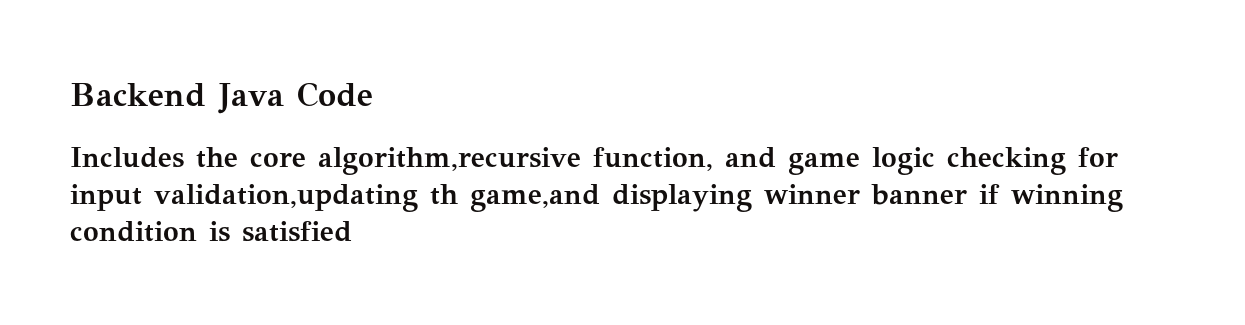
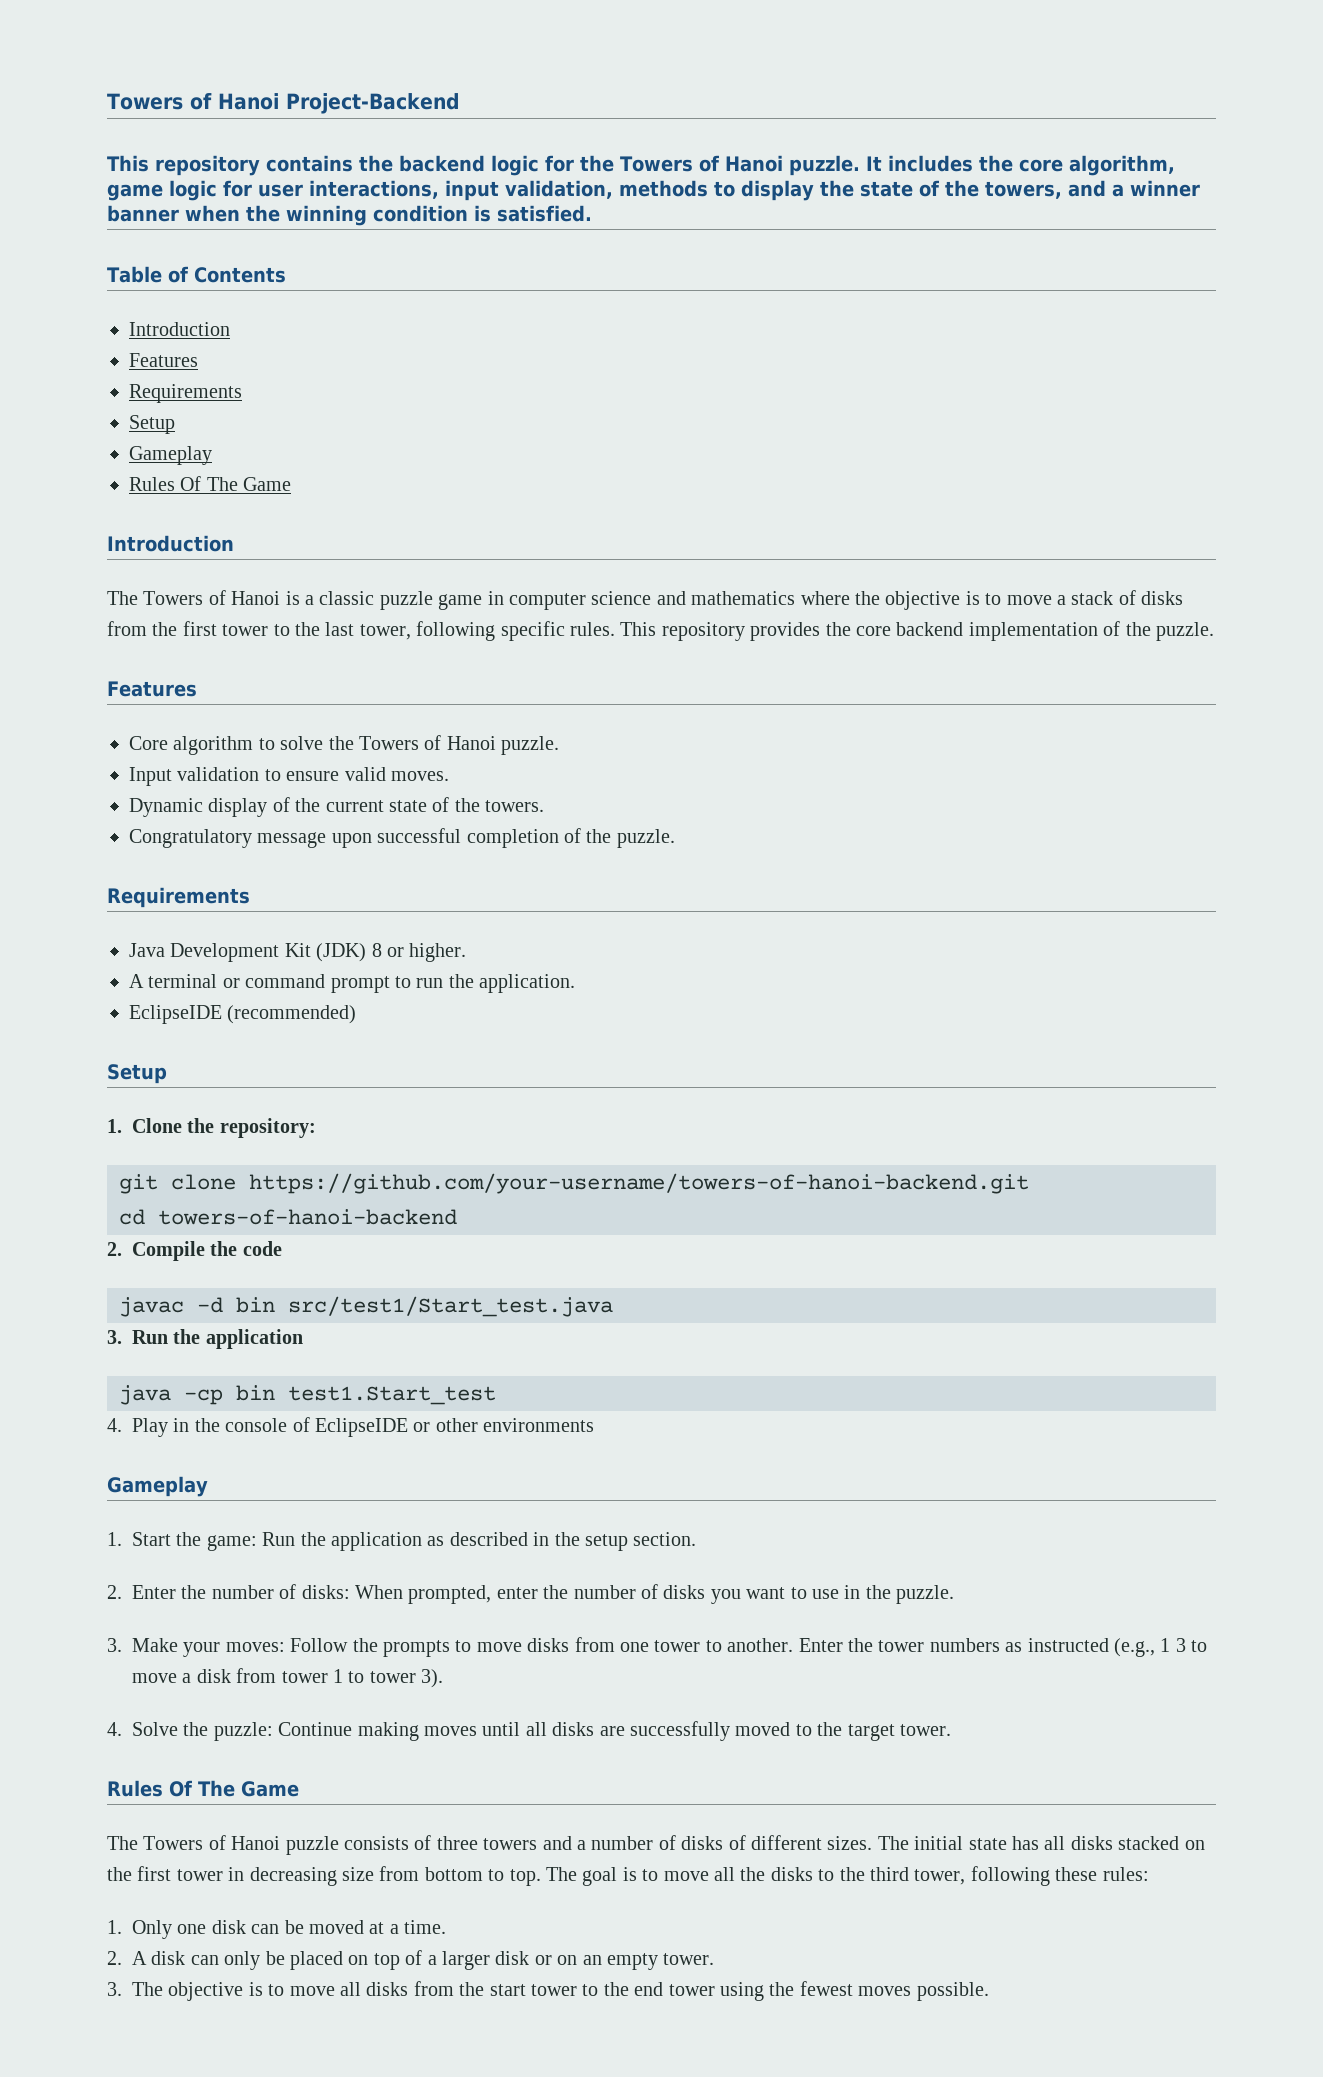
- Backend Java Code
- Includes the core algorithm,recursive function, and game logic checking for input validation,updating th game,and displaying winner banner if winning condition is satisfied
+ Towers of Hanoi Project-Backend
+ This repository contains the backend logic for the Towers of Hanoi puzzle. It includes the core algorithm, game logic for user interactions, input validation, methods to display the state of the towers, and a winner banner when the winning condition is satisfied.
+ Table of Contents
+ Introduction
+ Features
+ Requirements
+ Setup
+ Gameplay
+ Rules Of The Game
+ Introduction
+ The Towers of Hanoi is a classic puzzle game in computer science and mathematics where the objective is to move a stack of disks from the first tower to the last tower, following specific rules. This repository provides the core backend implementation of the puzzle.
+ Features
+ Core algorithm to solve the Towers of Hanoi puzzle.
+ Input validation to ensure valid moves.
+ Dynamic display of the current state of the towers.
+ Congratulatory message upon successful completion of the puzzle.
+ Requirements
+ Java Development Kit (JDK) 8 or higher.
+ A terminal or command prompt to run the application.
+ EclipseIDE (recommended)
+ Setup
+ 1. Clone the repository:
+ git clone https://github.com/your-username/towers-of-hanoi-backend.git
+ cd towers-of-hanoi-backend
+ 2. Compile the code
+ javac -d bin src/test1/Start_test.java
+ 3. Run the application
+ java -cp bin test1.Start_test
+ 4. Play in the console of EclipseIDE or other environments
+ Gameplay
+ 1. Start the game: Run the application as described in the setup section.
+ 2. Enter the number of disks: When prompted, enter the number of disks you want to use in the puzzle.
+ 3. Make your moves: Follow the prompts to move disks from one tower to another. Enter the tower numbers as instructed (e.g., 1 3 to move a disk from tower 1 to tower 3).
+ 4. Solve the puzzle: Continue making moves until all disks are successfully moved to the target tower.
+ Rules Of The Game
+ The Towers of Hanoi puzzle consists of three towers and a number of disks of different sizes. The initial state has all disks stacked on the first tower in decreasing size from bottom to top. The goal is to move all the disks to the third tower, following these rules:
+ 1. Only one disk can be moved at a time.
+ 2. A disk can only be placed on top of a larger disk or on an empty tower.
+ 3. The objective is to move all disks from the start tower to the end tower using the fewest moves possible.

